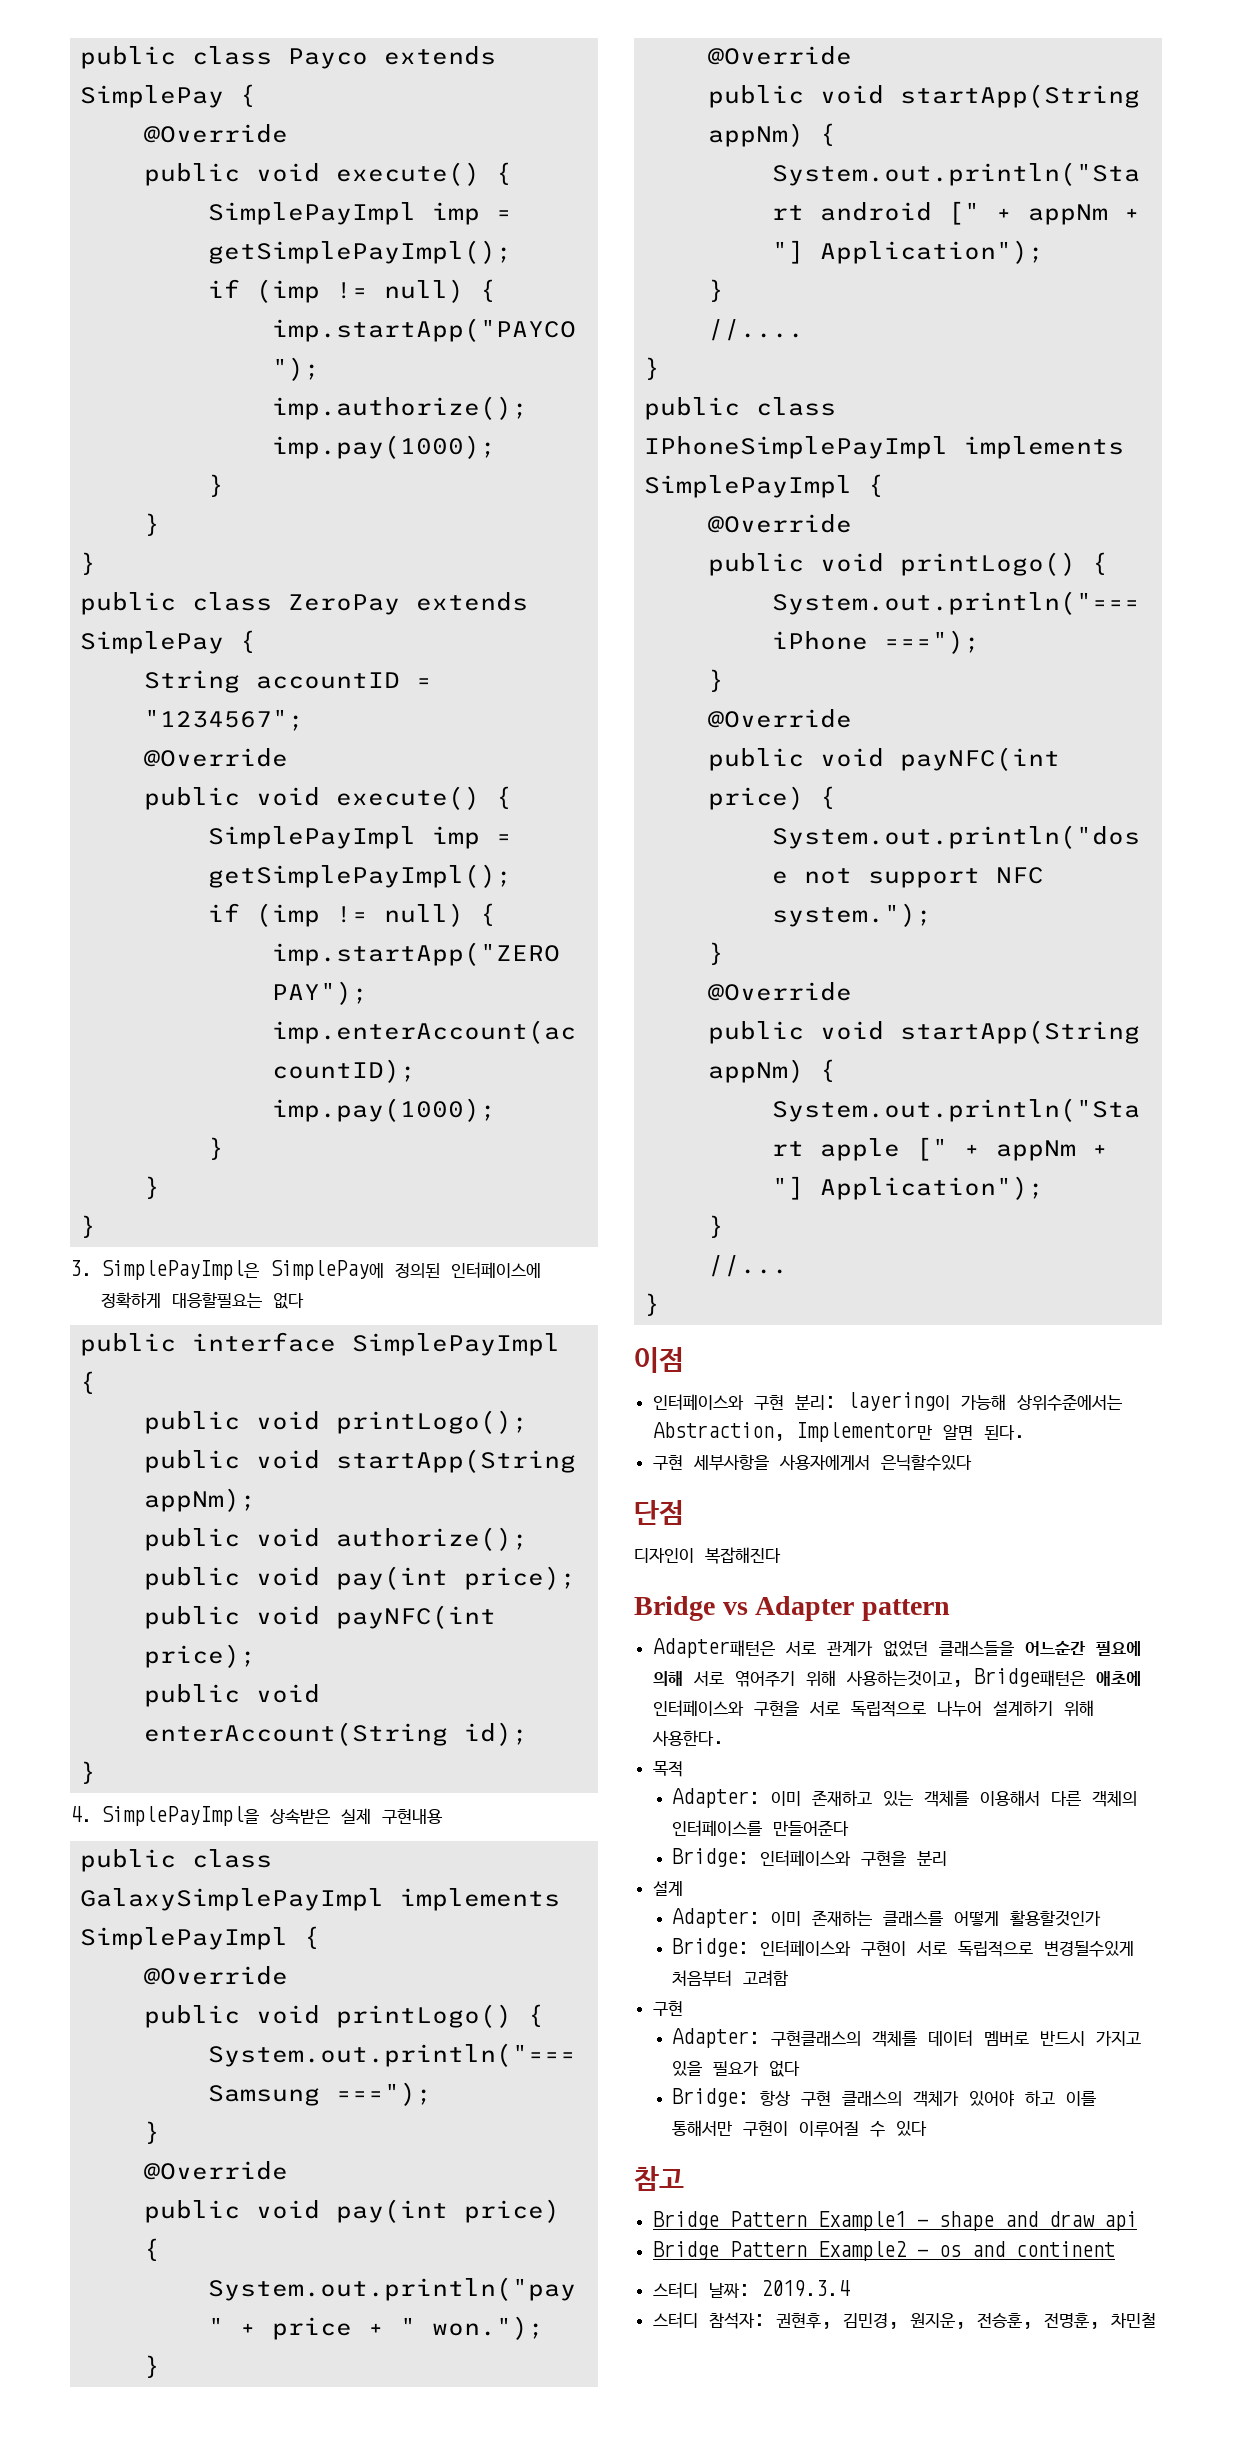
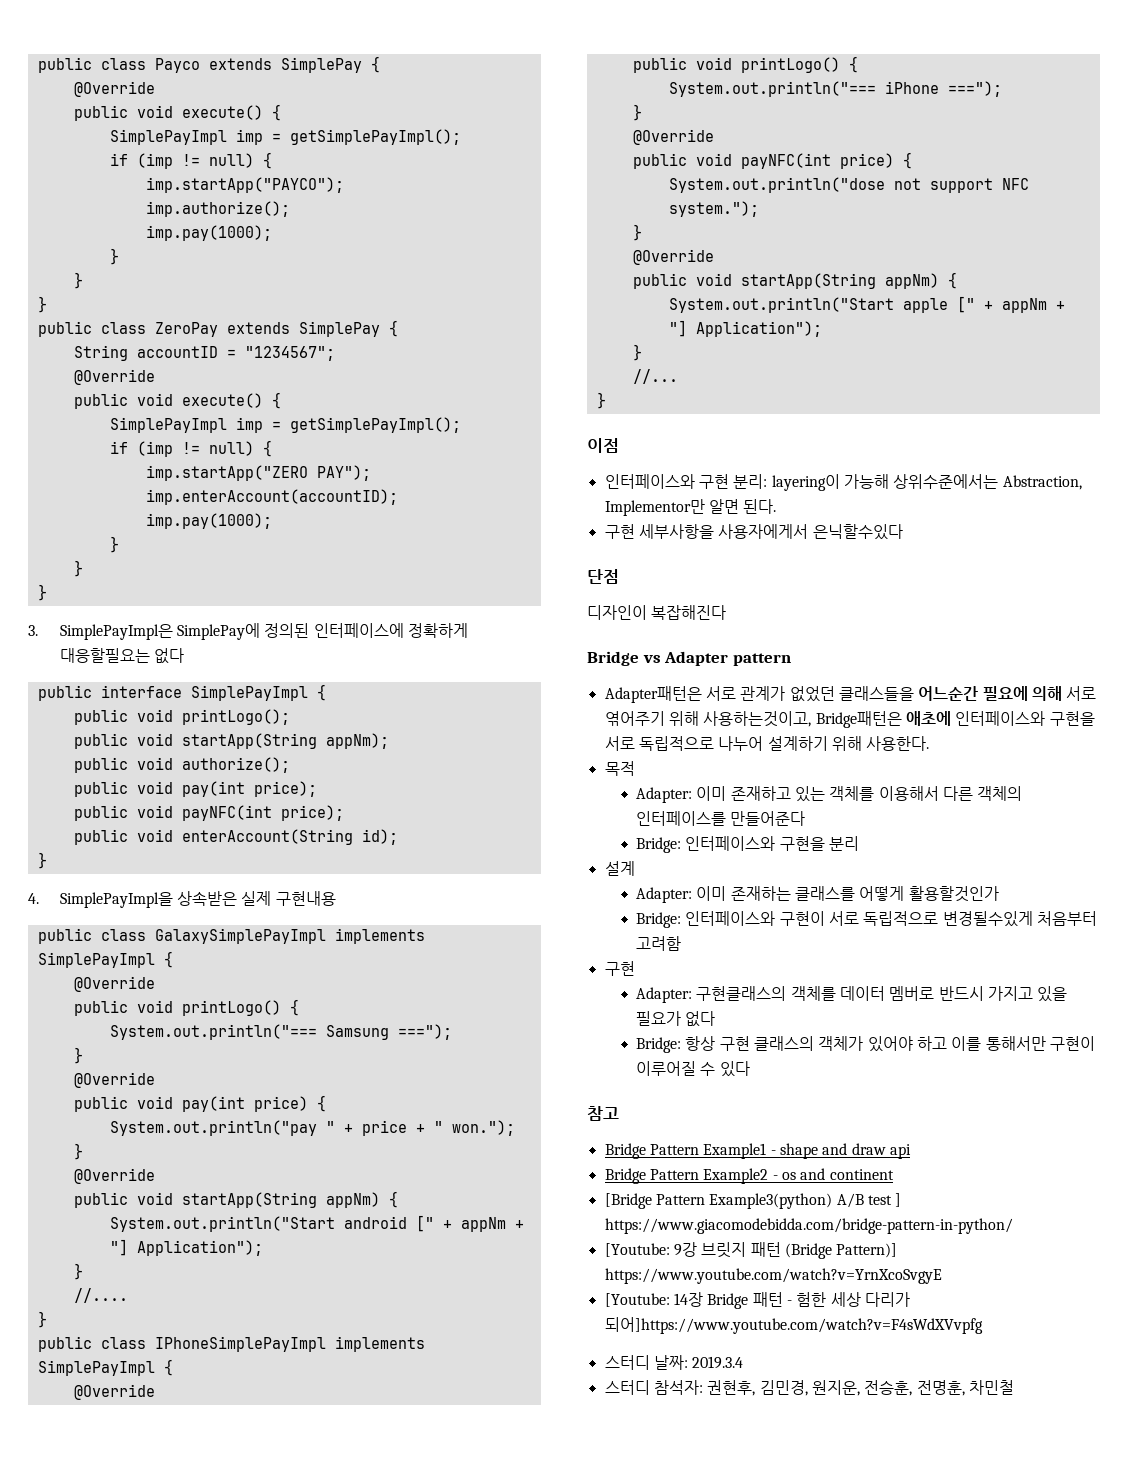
+ [Bridge Pattern Example3(python) A/B test ] https://www.giacomodebidda.com/bridge-pattern-in-python/
+ [Youtube: 9강 브릿지 패턴 (Bridge Pattern)] https://www.youtube.com/watch?v=YrnXcoSvgyE
+ [Youtube: 14장 Bridge 패턴 - 험한 세상 다리가 되어]https://www.youtube.com/watch?v=F4sWdXVvpfg

